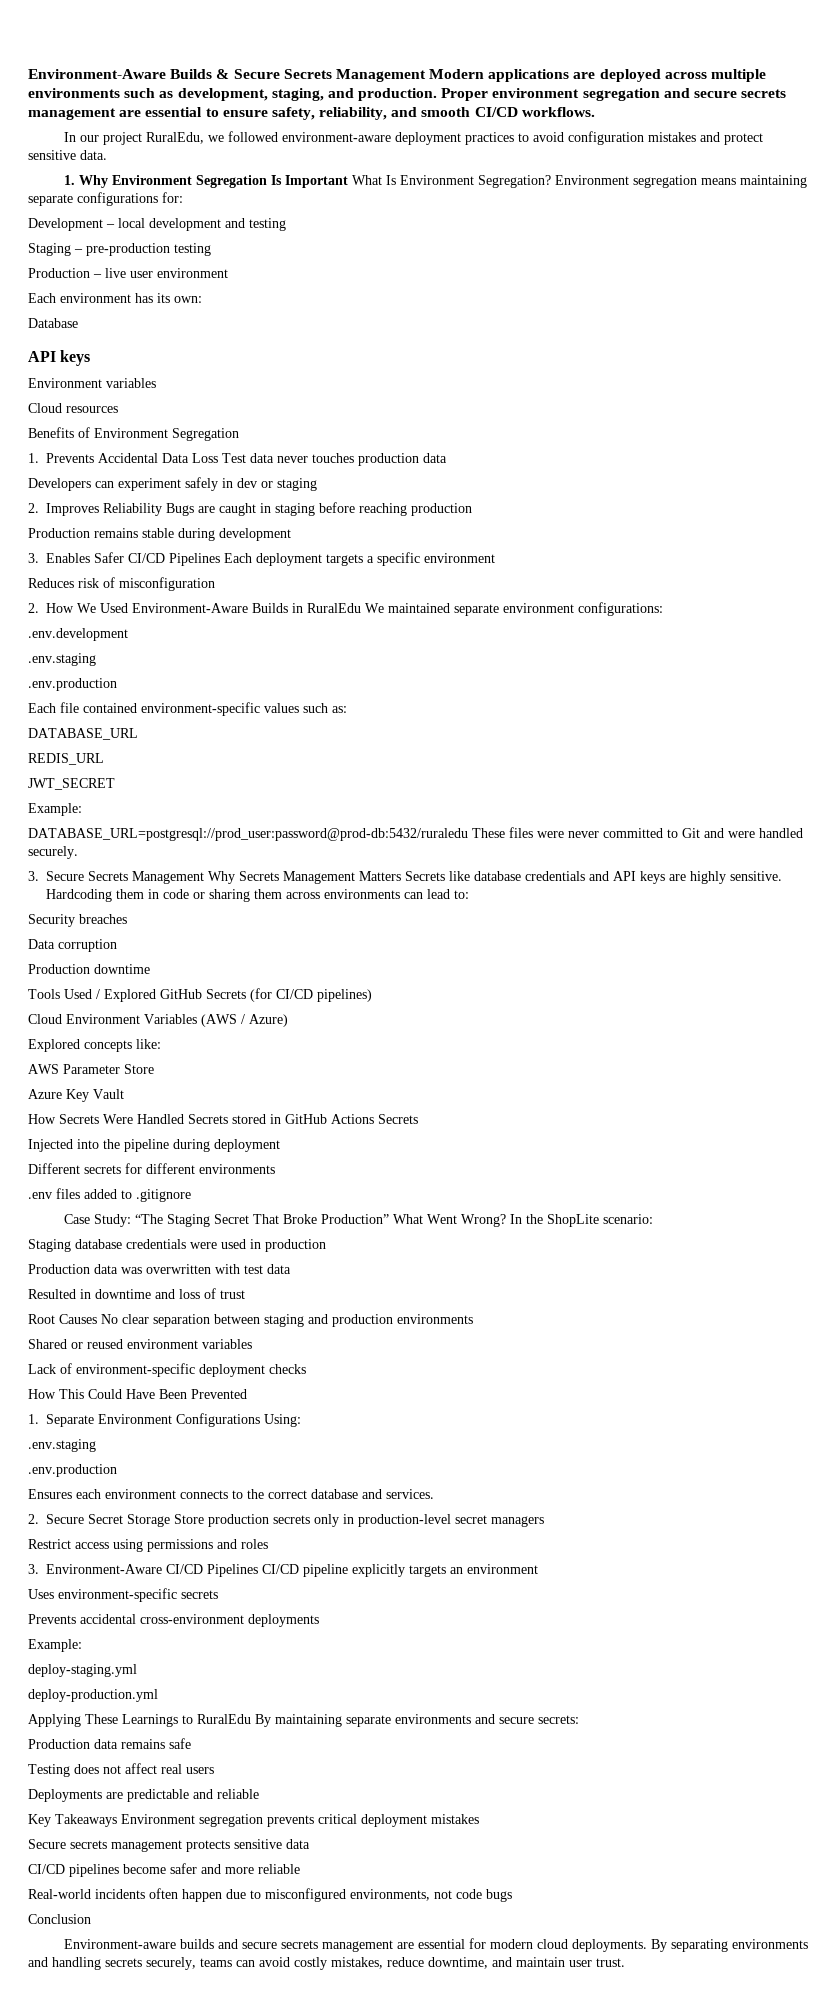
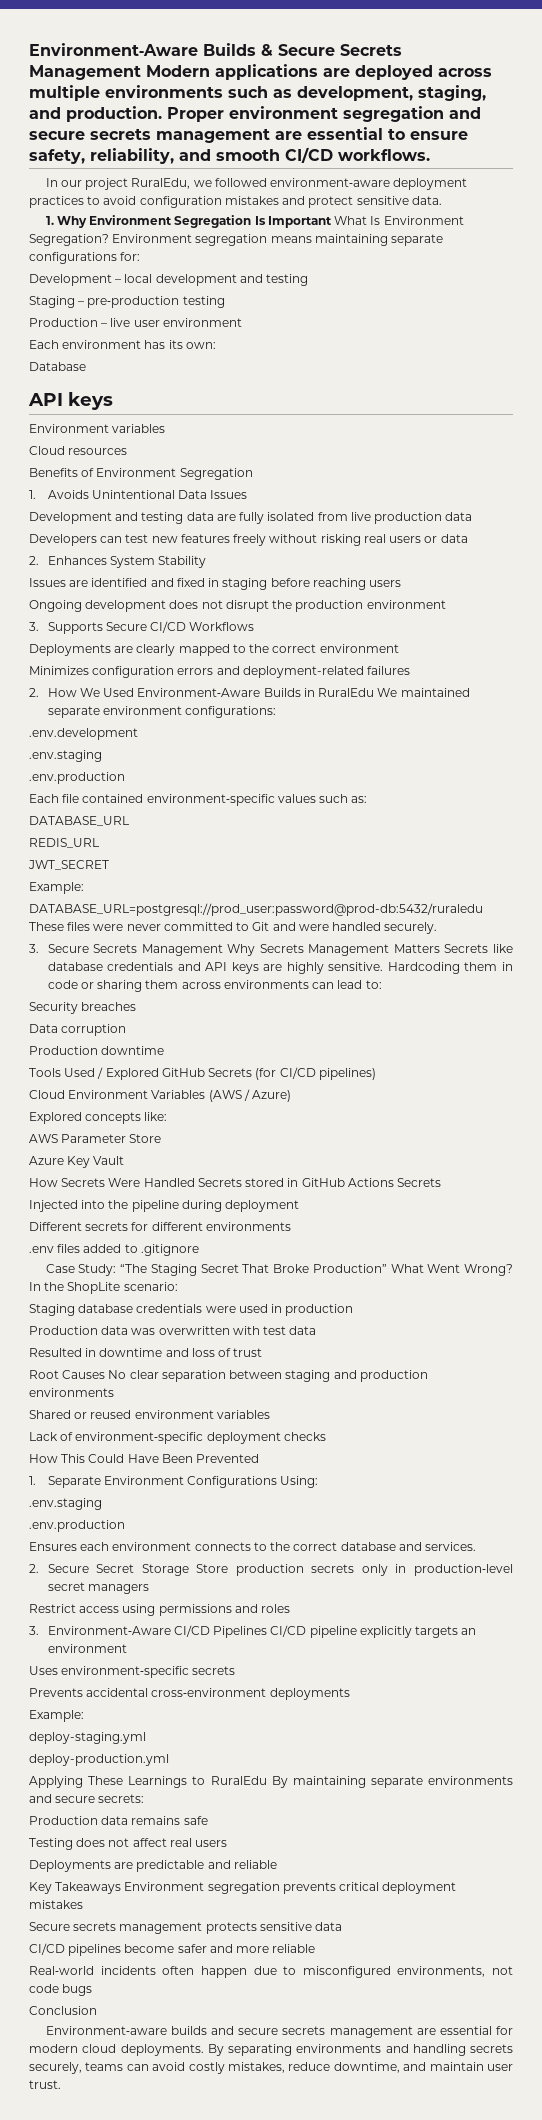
- 1. Prevents Accidental Data Loss Test data never touches production data
- Developers can experiment safely in dev or staging
- 2. Improves Reliability Bugs are caught in staging before reaching production
- Production remains stable during development
- 3. Enables Safer CI/CD Pipelines Each deployment targets a specific environment
- Reduces risk of misconfiguration
+ 1. Avoids Unintentional Data Issues
+ Development and testing data are fully isolated from live production data
+ Developers can test new features freely without risking real users or data
+ 2. Enhances System Stability
+ Issues are identified and fixed in staging before reaching users
+ Ongoing development does not disrupt the production environment
+ 3. Supports Secure CI/CD Workflows
+ Deployments are clearly mapped to the correct environment
+ Minimizes configuration errors and deployment-related failures

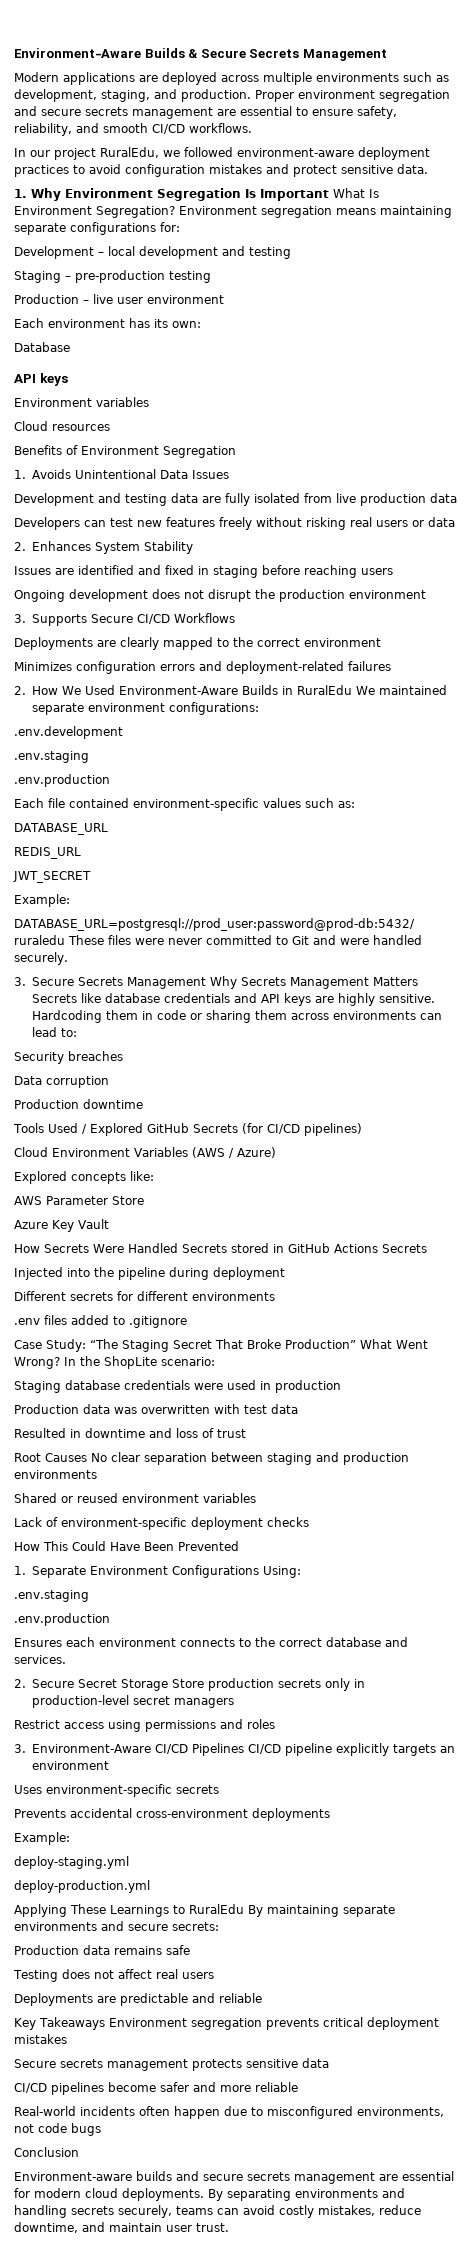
- Environment‑Aware Builds & Secure Secrets Management Modern applications are deployed across multiple environments such as development, staging, and production.
+ Environment‑Aware Builds & Secure Secrets Management
+ Modern applications are deployed across multiple environments such as development, staging, and production.

